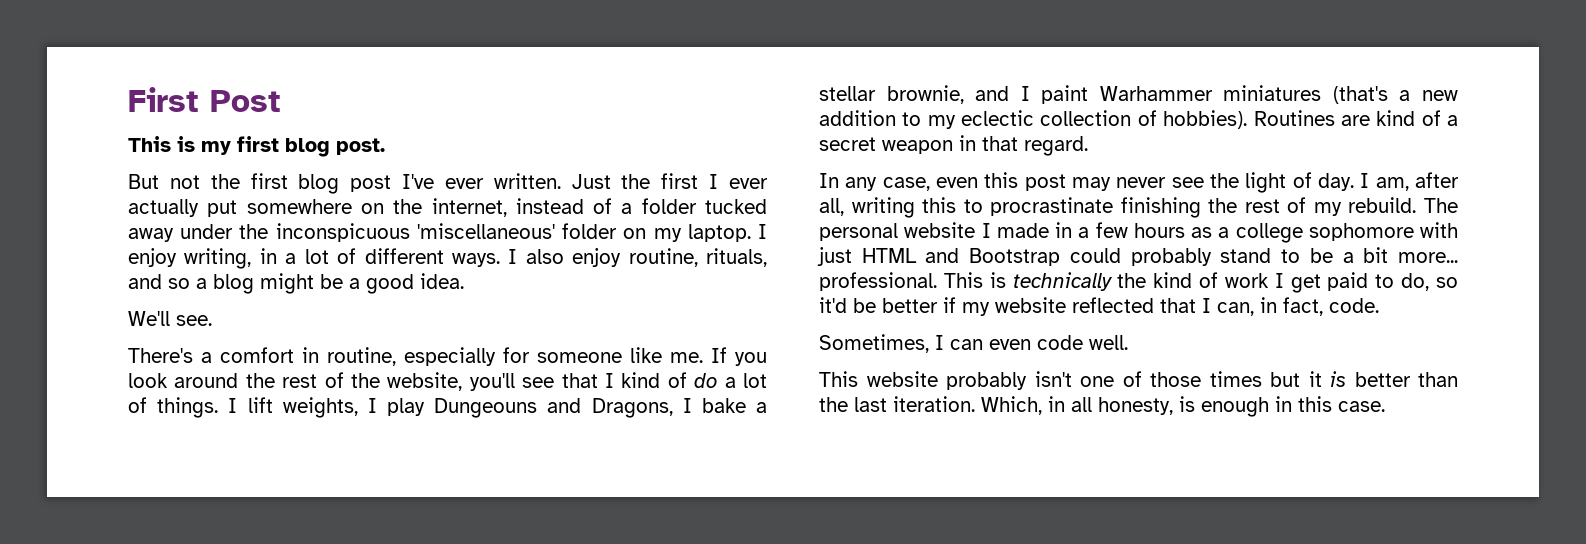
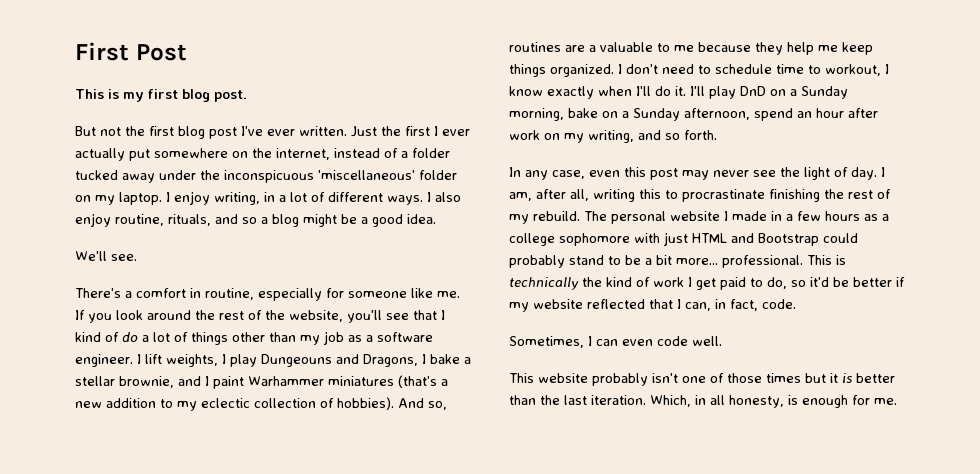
- If you look around the rest of the website, you'll see that I kind of do a lot of things.
+ If you look around the rest of the website, you'll see that I kind of do a lot of things other than my job as a software engineer.
- Routines are kind of a secret weapon in that regard.
+ And so, routines are a valuable to me because they help me keep things organized. I don't need to schedule time to workout, I know exactly when I'll do it. I'll play DnD on a Sunday morning, bake on a Sunday afternoon, spend an hour after work on my writing, and so forth.
- Which, in all honesty, is enough in this case.
+ Which, in all honesty, is enough for me.

